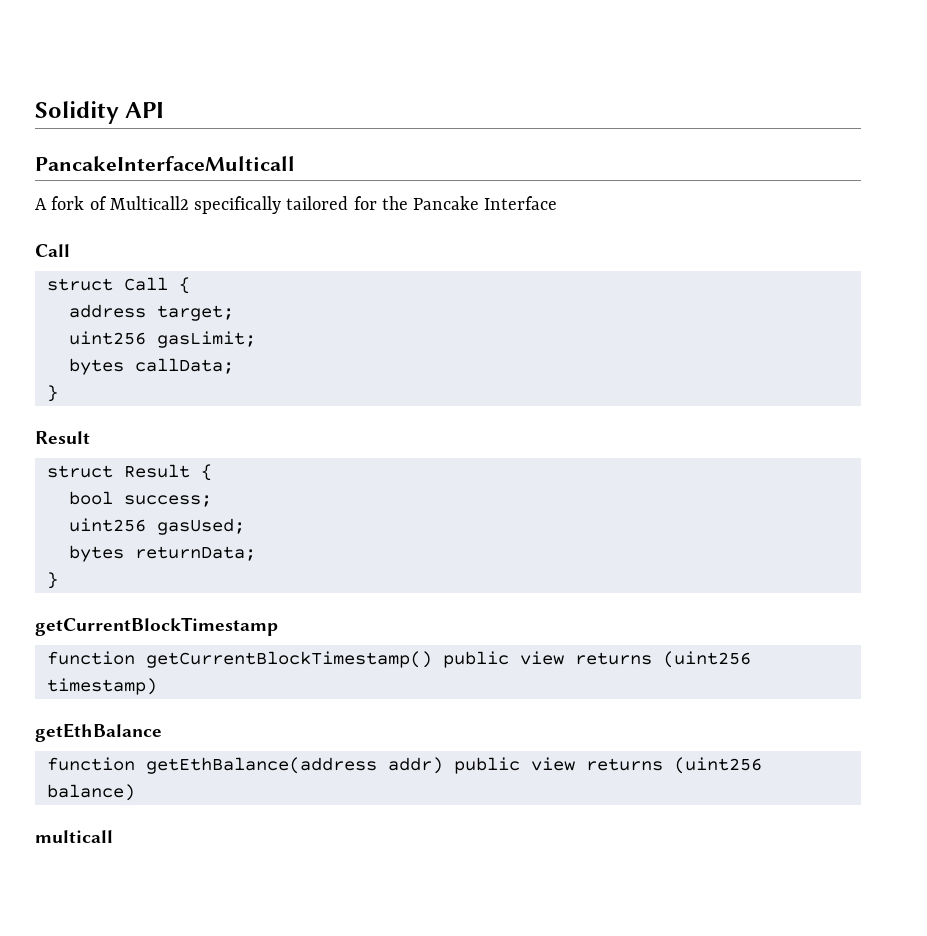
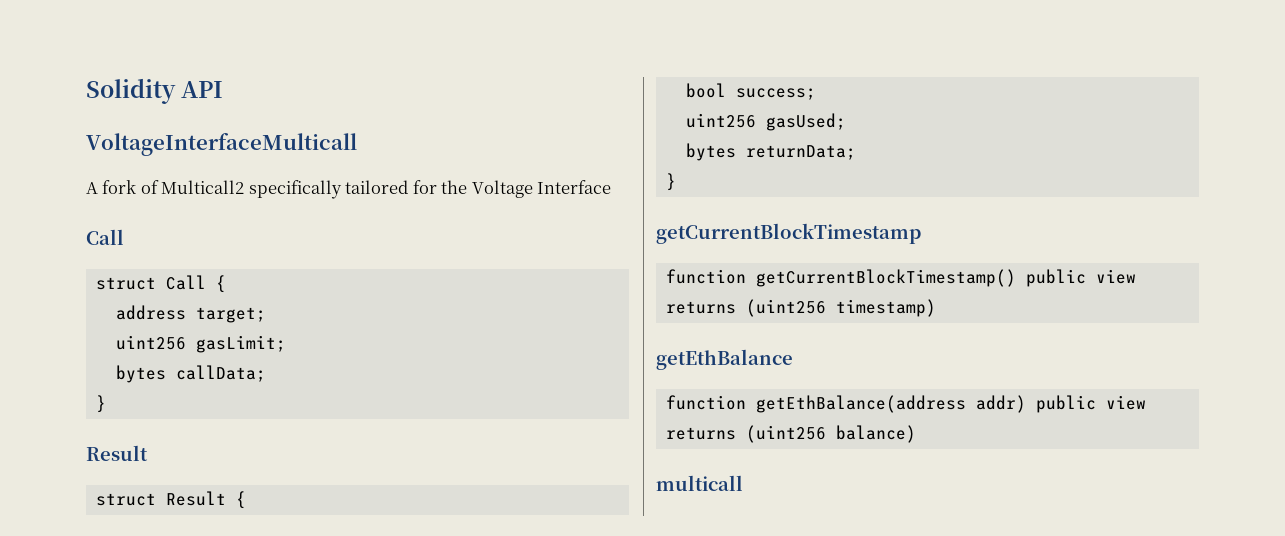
- PancakeInterfaceMulticall
+ VoltageInterfaceMulticall
- A fork of Multicall2 specifically tailored for the Pancake Interface
+ A fork of Multicall2 specifically tailored for the Voltage Interface

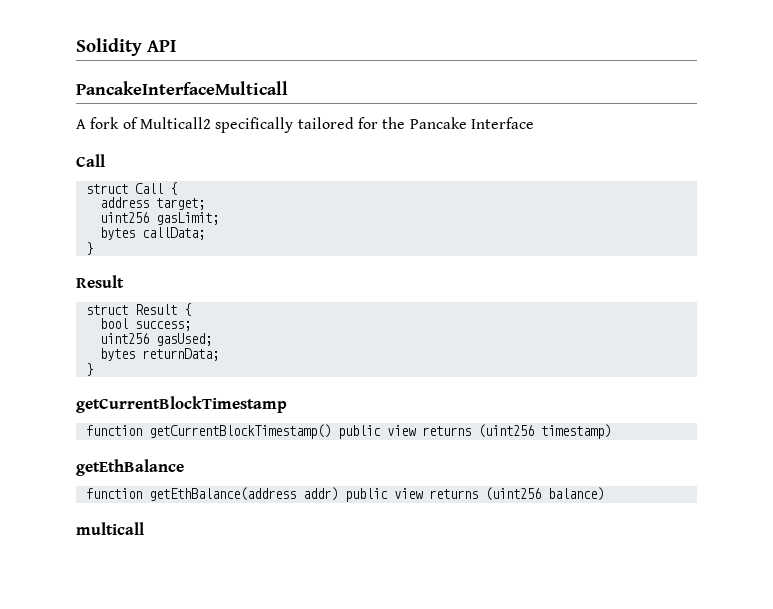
- VoltageInterfaceMulticall
+ PancakeInterfaceMulticall
- A fork of Multicall2 specifically tailored for the Voltage Interface
+ A fork of Multicall2 specifically tailored for the Pancake Interface

